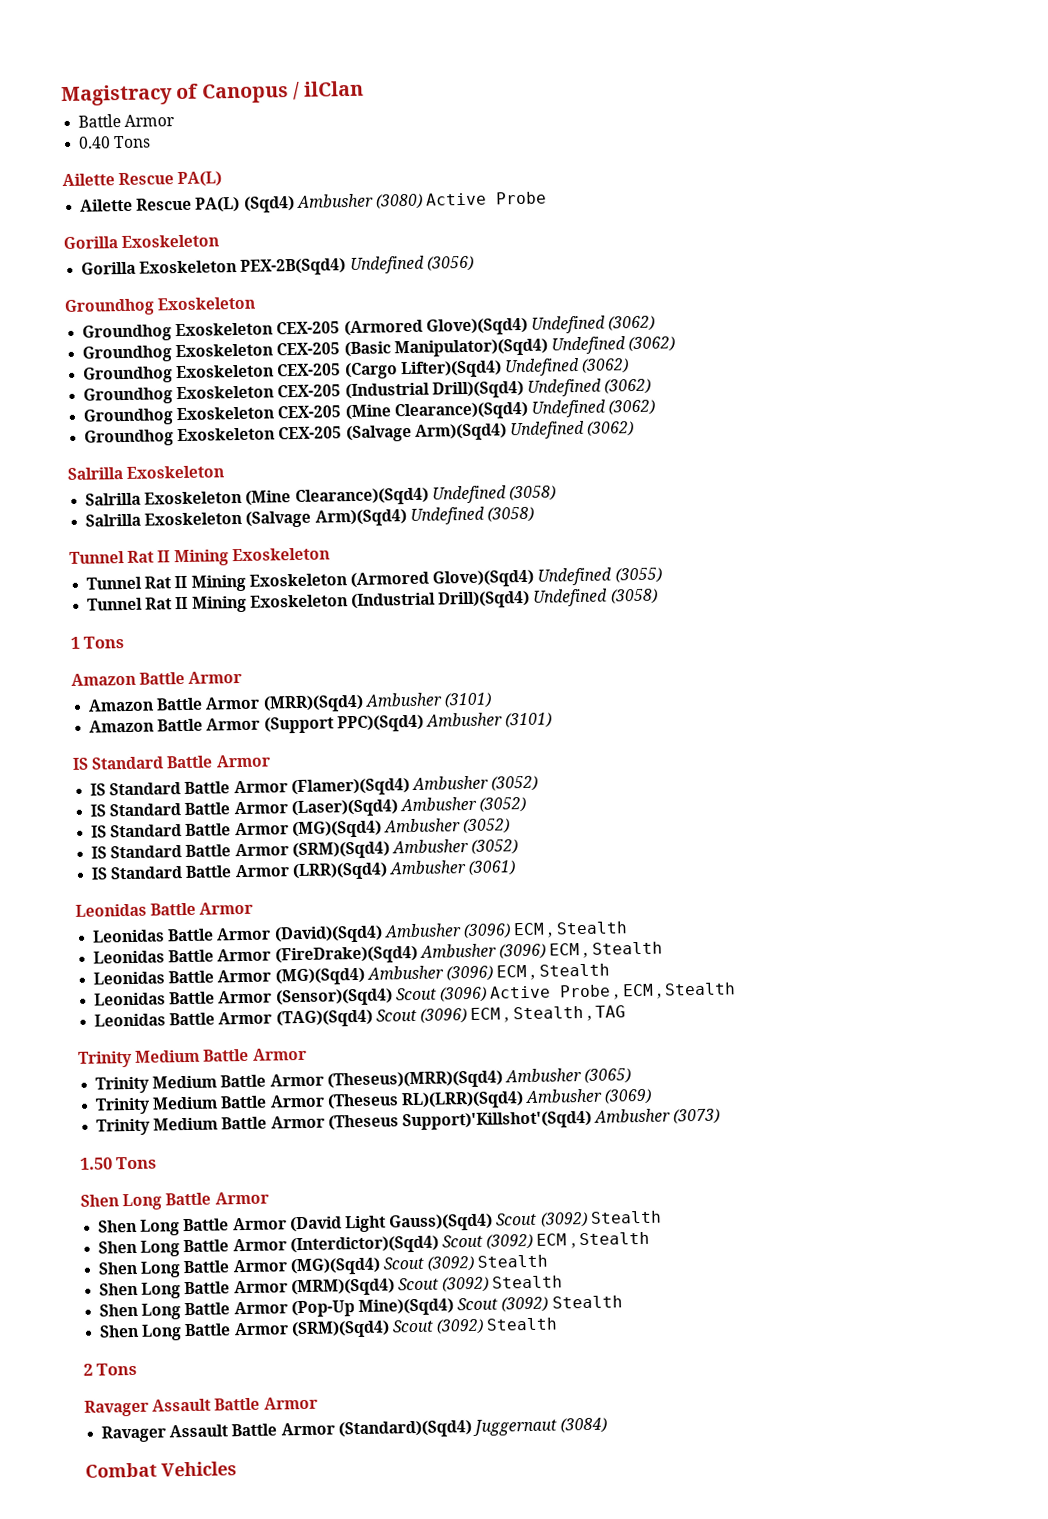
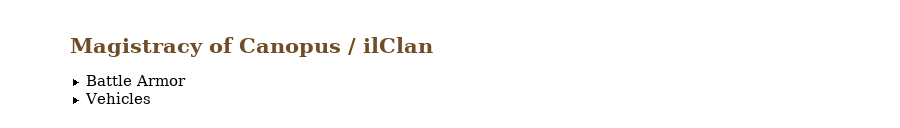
- 0.40 Tons
- Ailette Rescue PA(L)
- Ailette Rescue PA(L) (Sqd4) Ambusher (3080) Active Probe
- Gorilla Exoskeleton
- Gorilla Exoskeleton PEX-2B(Sqd4) Undefined (3056)
- Groundhog Exoskeleton
- Groundhog Exoskeleton CEX-205 (Armored Glove)(Sqd4) Undefined (3062)
- Groundhog Exoskeleton CEX-205 (Basic Manipulator)(Sqd4) Undefined (3062)
- Groundhog Exoskeleton CEX-205 (Cargo Lifter)(Sqd4) Undefined (3062)
- Groundhog Exoskeleton CEX-205 (Industrial Drill)(Sqd4) Undefined (3062)
- Groundhog Exoskeleton CEX-205 (Mine Clearance)(Sqd4) Undefined (3062)
- Groundhog Exoskeleton CEX-205 (Salvage Arm)(Sqd4) Undefined (3062)
- Salrilla Exoskeleton
- Salrilla Exoskeleton (Mine Clearance)(Sqd4) Undefined (3058)
- Salrilla Exoskeleton (Salvage Arm)(Sqd4) Undefined (3058)
- Tunnel Rat II Mining Exoskeleton
- Tunnel Rat II Mining Exoskeleton (Armored Glove)(Sqd4) Undefined (3055)
- Tunnel Rat II Mining Exoskeleton (Industrial Drill)(Sqd4) Undefined (3058)
- 1 Tons
- Amazon Battle Armor
- Amazon Battle Armor (MRR)(Sqd4) Ambusher (3101)
- Amazon Battle Armor (Support PPC)(Sqd4) Ambusher (3101)
- IS Standard Battle Armor
- IS Standard Battle Armor (Flamer)(Sqd4) Ambusher (3052)
- IS Standard Battle Armor (Laser)(Sqd4) Ambusher (3052)
- IS Standard Battle Armor (MG)(Sqd4) Ambusher (3052)
- IS Standard Battle Armor (SRM)(Sqd4) Ambusher (3052)
- IS Standard Battle Armor (LRR)(Sqd4) Ambusher (3061)
- Leonidas Battle Armor
- Leonidas Battle Armor (David)(Sqd4) Ambusher (3096) ECM , Stealth
- Leonidas Battle Armor (FireDrake)(Sqd4) Ambusher (3096) ECM , Stealth
- Leonidas Battle Armor (MG)(Sqd4) Ambusher (3096) ECM , Stealth
- Leonidas Battle Armor (Sensor)(Sqd4) Scout (3096) Active Probe , ECM , Stealth
- Leonidas Battle Armor (TAG)(Sqd4) Scout (3096) ECM , Stealth , TAG
- Trinity Medium Battle Armor
- Trinity Medium Battle Armor (Theseus)(MRR)(Sqd4) Ambusher (3065)
- Trinity Medium Battle Armor (Theseus RL)(LRR)(Sqd4) Ambusher (3069)
- Trinity Medium Battle Armor (Theseus Support)'Killshot'(Sqd4) Ambusher (3073)
- 1.50 Tons
- Shen Long Battle Armor
- Shen Long Battle Armor (David Light Gauss)(Sqd4) Scout (3092) Stealth
- Shen Long Battle Armor (Interdictor)(Sqd4) Scout (3092) ECM , Stealth
- Shen Long Battle Armor (MG)(Sqd4) Scout (3092) Stealth
- Shen Long Battle Armor (MRM)(Sqd4) Scout (3092) Stealth
- Shen Long Battle Armor (Pop-Up Mine)(Sqd4) Scout (3092) Stealth
- Shen Long Battle Armor (SRM)(Sqd4) Scout (3092) Stealth
- 2 Tons
- Ravager Assault Battle Armor
- Ravager Assault Battle Armor (Standard)(Sqd4) Juggernaut (3084)
- Combat Vehicles
+ Vehicles

